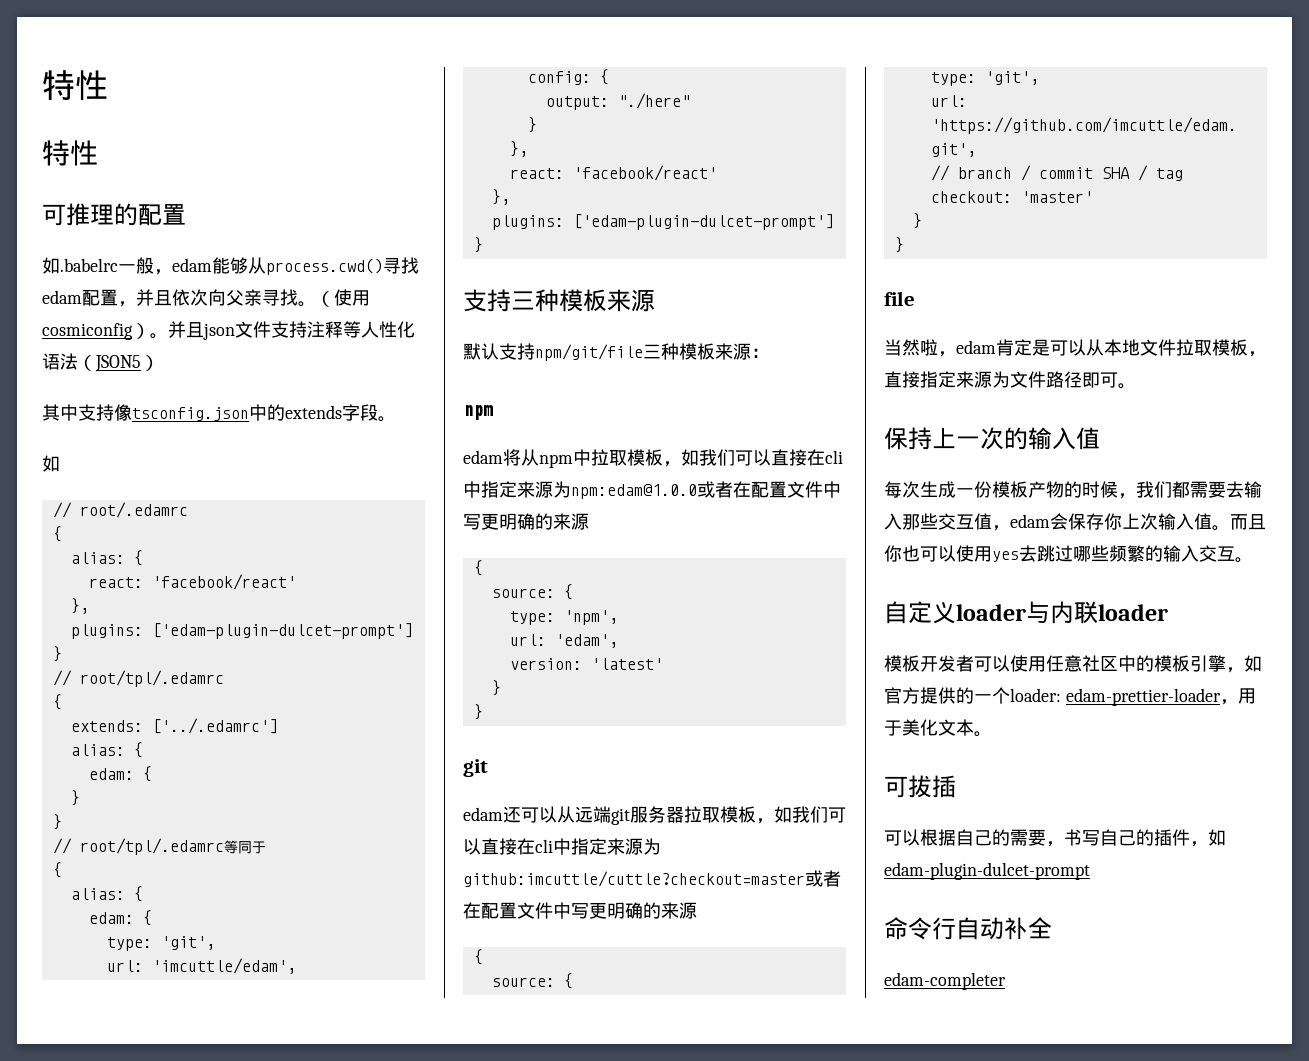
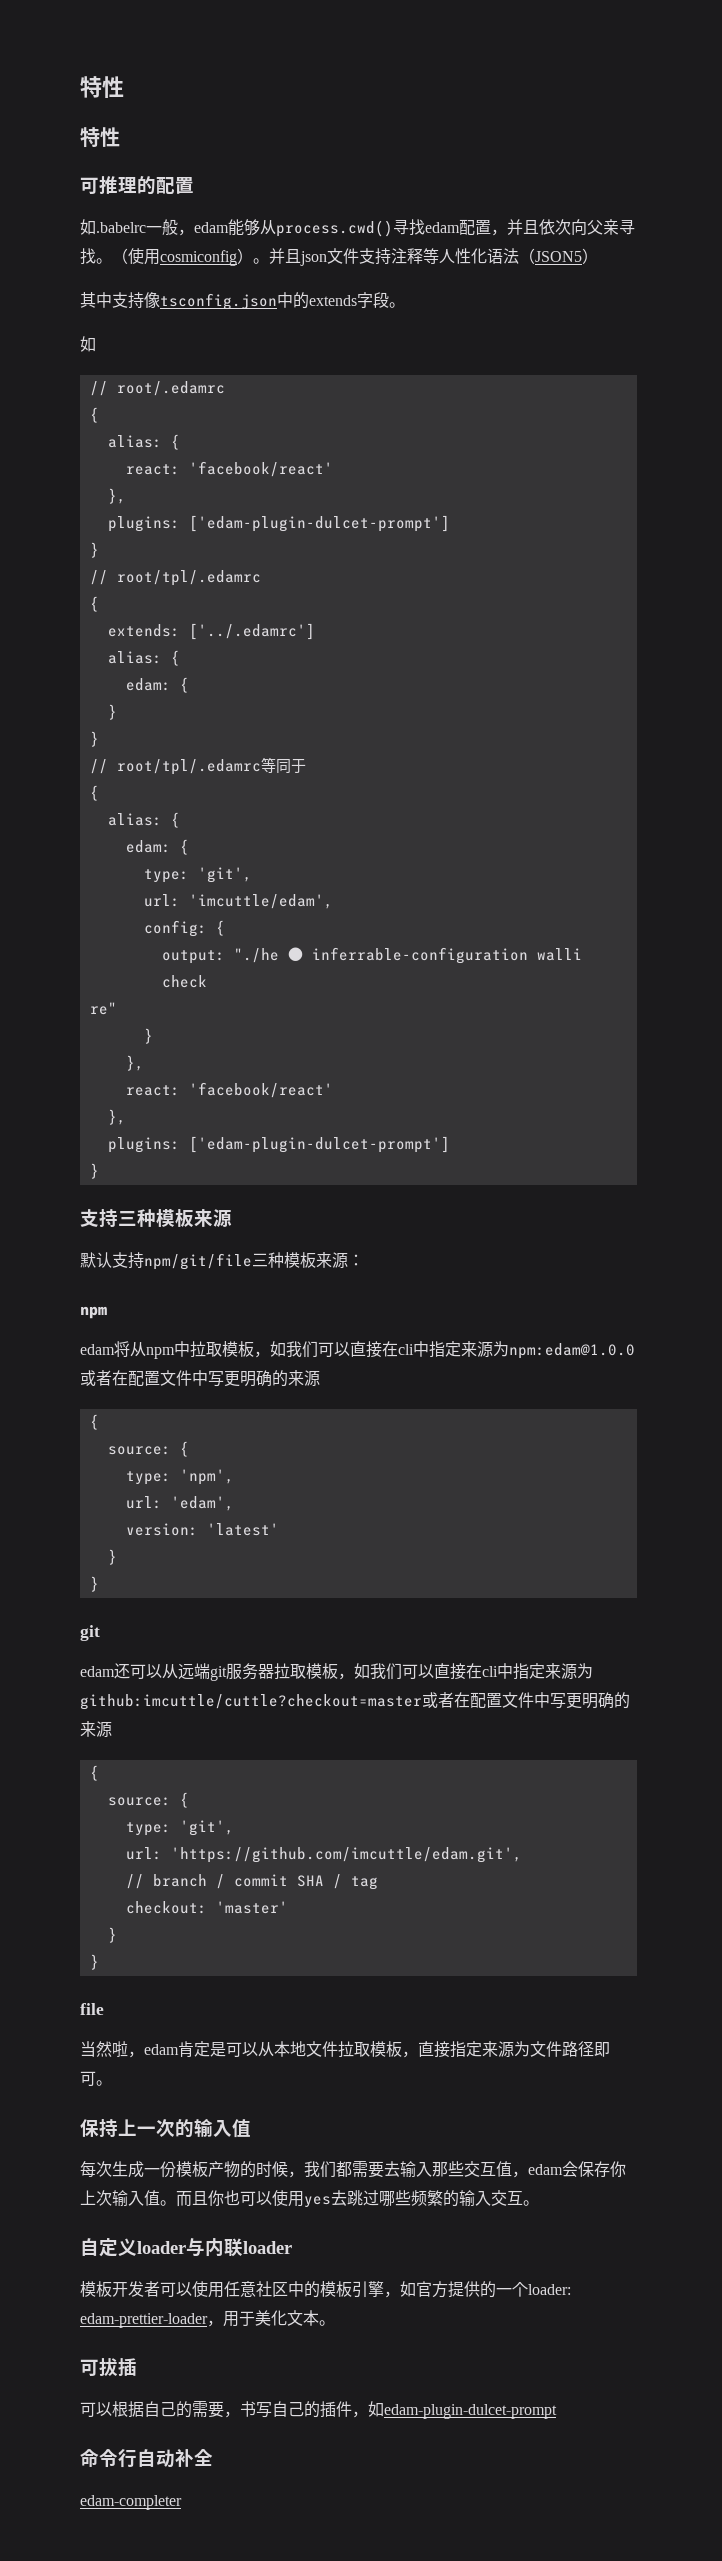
- output: "./here"
+ output: "./he ● inferrable-configuration walli check
+ re"

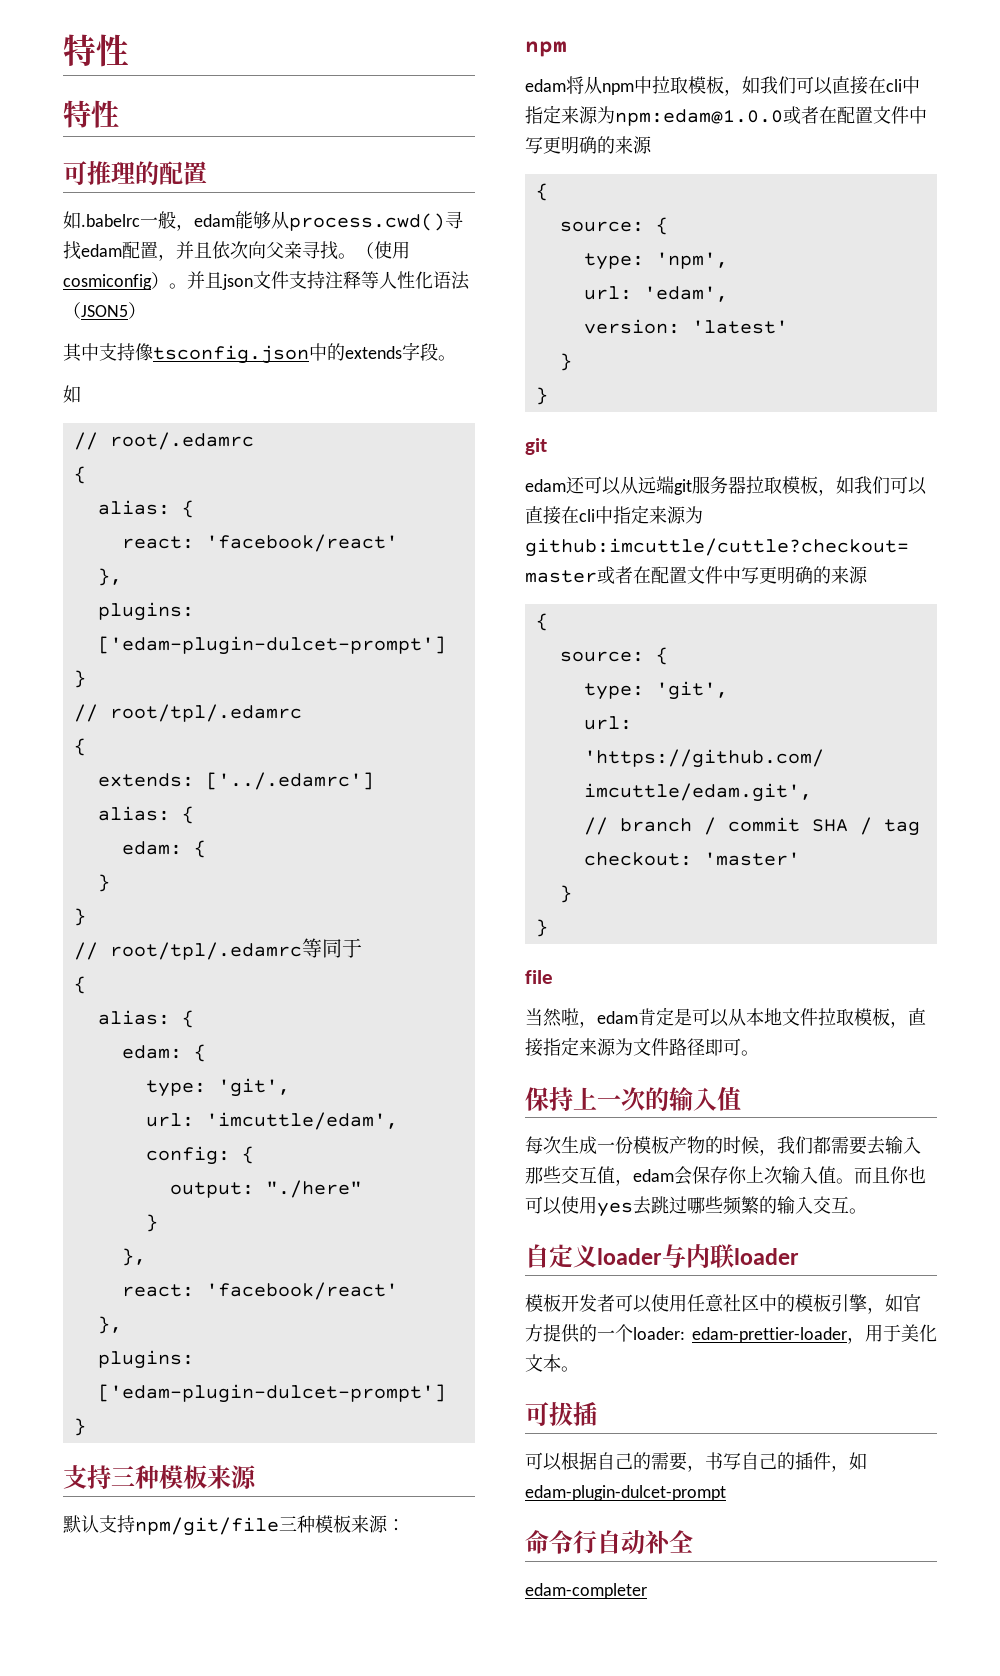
- output: "./he ● inferrable-configuration walli check
- re"
+ output: "./here"

